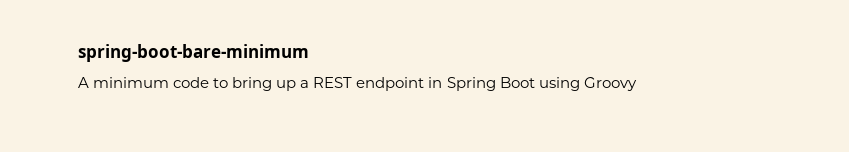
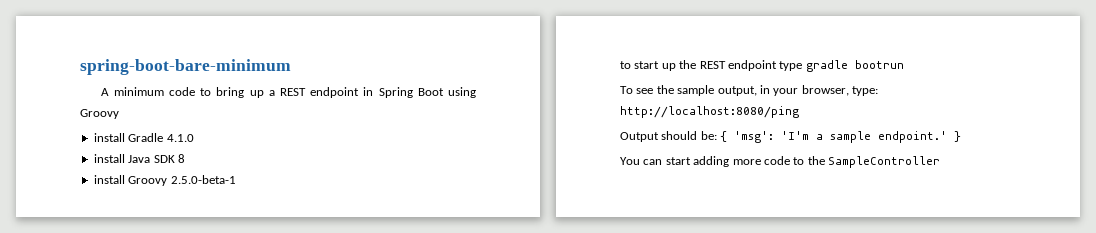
+ install Gradle 4.1.0
+ install Java SDK 8
+ install Groovy 2.5.0-beta-1
+ to start up the REST endpoint type gradle bootrun
+ To see the sample output, in your browser, type: http://localhost:8080/ping
+ Output should be: { 'msg': 'I'm a sample endpoint.' }
+ You can start adding more code to the SampleController

